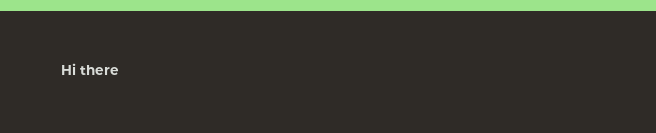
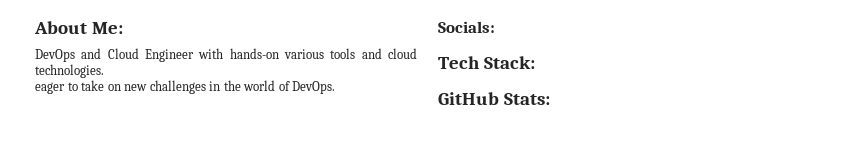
- Hi there
+ About Me:
+ DevOps and Cloud Engineer with hands-on various tools and cloud technologies.
+ eager to take on new challenges in the world of DevOps.
+ Socials:
+ Tech Stack:
+ GitHub Stats:

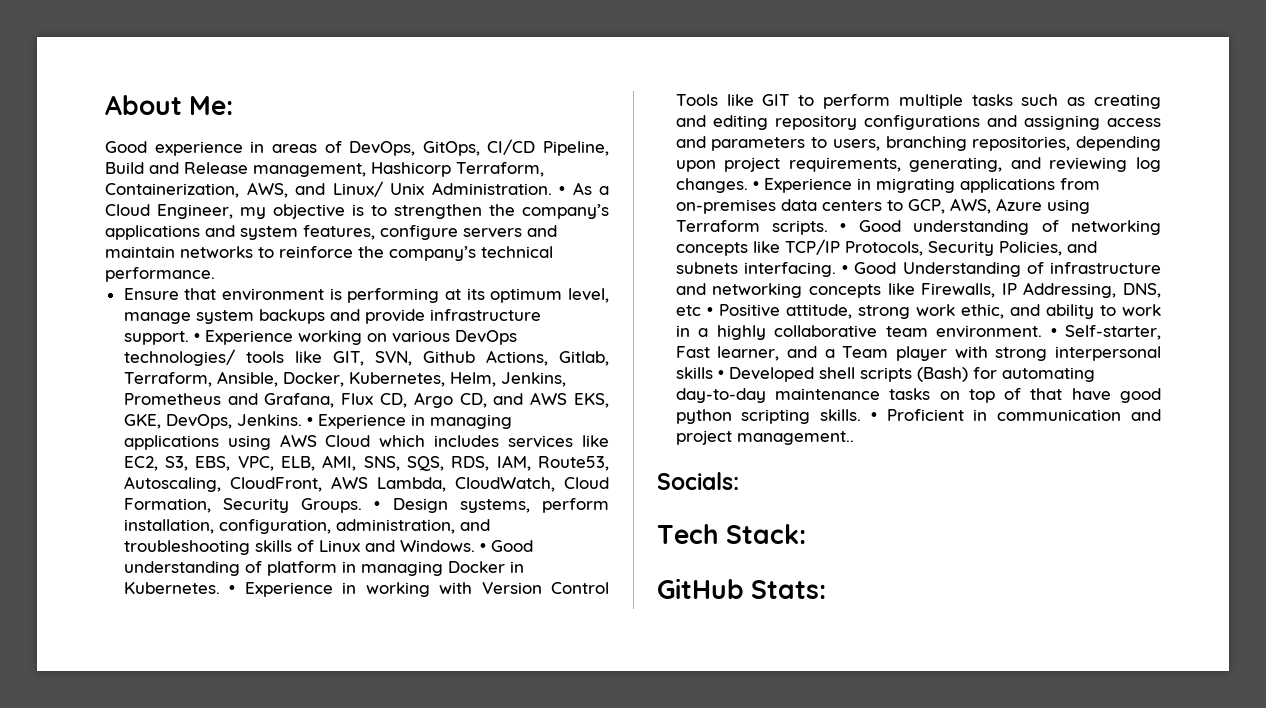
- DevOps and Cloud Engineer with hands-on various tools and cloud technologies.
- eager to take on new challenges in the world of DevOps.
+ Good experience in areas of DevOps, GitOps, CI/CD Pipeline, Build and Release management, Hashicorp Terraform, Containerization, AWS, and Linux/ Unix Administration. • As a Cloud Engineer, my objective is to strengthen the company’s applications and system features, configure servers and maintain networks to reinforce the company’s technical performance.
+ Ensure that environment is performing at its optimum level, manage system backups and provide infrastructure support. • Experience working on various DevOps technologies/ tools like GIT, SVN, Github Actions, Gitlab, Terraform, Ansible, Docker, Kubernetes, Helm, Jenkins, Prometheus and Grafana, Flux CD, Argo CD, and AWS EKS, GKE, DevOps, Jenkins. • Experience in managing applications using AWS Cloud which includes services like EC2, S3, EBS, VPC, ELB, AMI, SNS, SQS, RDS, IAM, Route53, Autoscaling, CloudFront, AWS Lambda, CloudWatch, Cloud Formation, Security Groups. • Design systems, perform installation, configuration, administration, and troubleshooting skills of Linux and Windows. • Good understanding of platform in managing Docker in Kubernetes. • Experience in working with Version Control Tools like GIT to perform multiple tasks such as creating and editing repository configurations and assigning access and parameters to users, branching repositories, depending upon project requirements, generating, and reviewing log changes. • Experience in migrating applications from on-premises data centers to GCP, AWS, Azure using Terraform scripts. • Good understanding of networking concepts like TCP/IP Protocols, Security Policies, and subnets interfacing. • Good Understanding of infrastructure and networking concepts like Firewalls, IP Addressing, DNS, etc • Positive attitude, strong work ethic, and ability to work in a highly collaborative team environment. • Self-starter, Fast learner, and a Team player with strong interpersonal skills • Developed shell scripts (Bash) for automating day-to-day maintenance tasks on top of that have good python scripting skills. • Proficient in communication and project management..

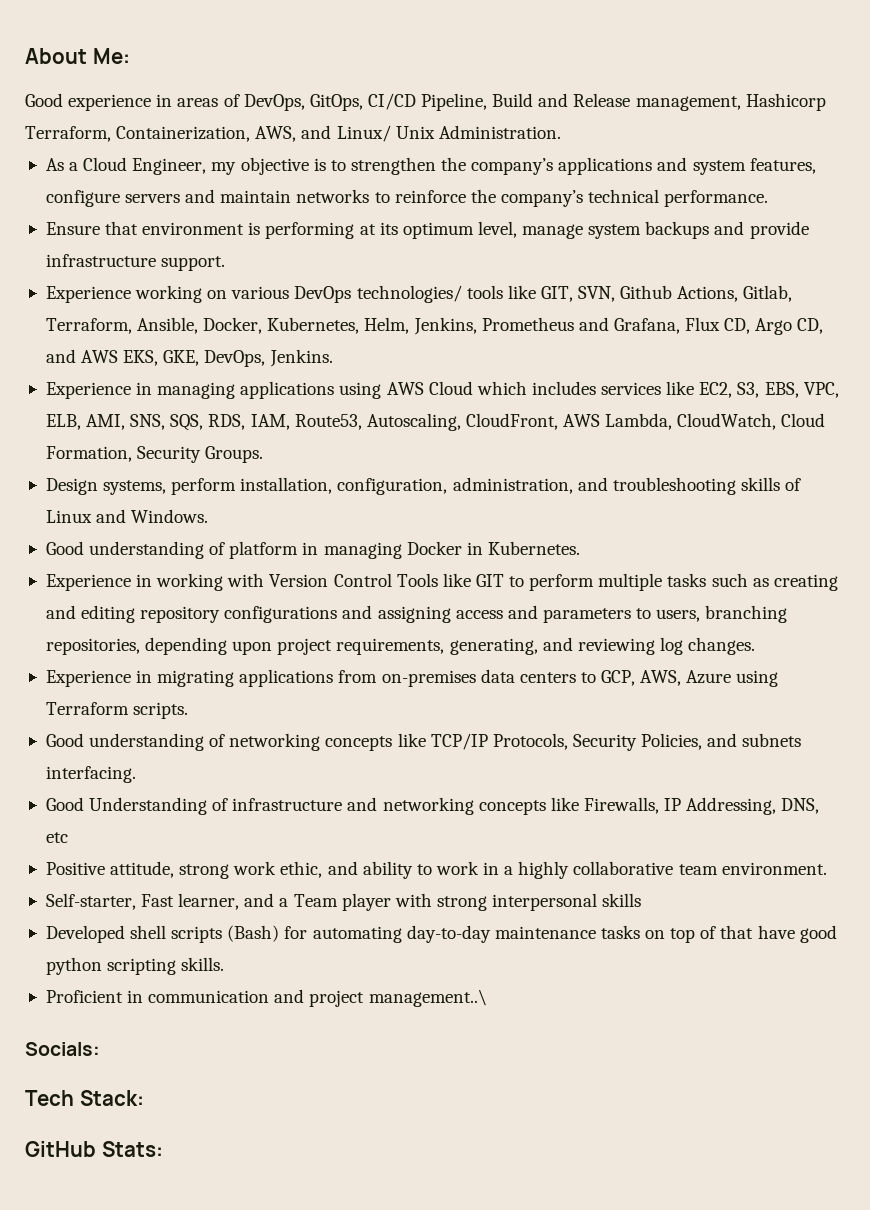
- Good experience in areas of DevOps, GitOps, CI/CD Pipeline, Build and Release management, Hashicorp Terraform, Containerization, AWS, and Linux/ Unix Administration. • As a Cloud Engineer, my objective is to strengthen the company’s applications and system features, configure servers and maintain networks to reinforce the company’s technical performance.
+ Good experience in areas of DevOps, GitOps, CI/CD Pipeline, Build and Release management, Hashicorp Terraform, Containerization, AWS, and Linux/ Unix Administration.
+ As a Cloud Engineer, my objective is to strengthen the company’s applications and system features, configure servers and maintain networks to reinforce the company’s technical performance.
- Ensure that environment is performing at its optimum level, manage system backups and provide infrastructure support. • Experience working on various DevOps technologies/ tools like GIT, SVN, Github Actions, Gitlab, Terraform, Ansible, Docker, Kubernetes, Helm, Jenkins, Prometheus and Grafana, Flux CD, Argo CD, and AWS EKS, GKE, DevOps, Jenkins. • Experience in managing applications using AWS Cloud which includes services like EC2, S3, EBS, VPC, ELB, AMI, SNS, SQS, RDS, IAM, Route53, Autoscaling, CloudFront, AWS Lambda, CloudWatch, Cloud Formation, Security Groups. • Design systems, perform installation, configuration, administration, and troubleshooting skills of Linux and Windows. • Good understanding of platform in managing Docker in Kubernetes. • Experience in working with Version Control Tools like GIT to perform multiple tasks such as creating and editing repository configurations and assigning access and parameters to users, branching repositories, depending upon project requirements, generating, and reviewing log changes. • Experience in migrating applications from on-premises data centers to GCP, AWS, Azure using Terraform scripts. • Good understanding of networking concepts like TCP/IP Protocols, Security Policies, and subnets interfacing. • Good Understanding of infrastructure and networking concepts like Firewalls, IP Addressing, DNS, etc • Positive attitude, strong work ethic, and ability to work in a highly collaborative team environment. • Self-starter, Fast learner, and a Team player with strong interpersonal skills • Developed shell scripts (Bash) for automating day-to-day maintenance tasks on top of that have good python scripting skills. • Proficient in communication and project management..
+ Ensure that environment is performing at its optimum level, manage system backups and provide infrastructure support.
+ Experience working on various DevOps technologies/ tools like GIT, SVN, Github Actions, Gitlab, Terraform, Ansible, Docker, Kubernetes, Helm, Jenkins, Prometheus and Grafana, Flux CD, Argo CD, and AWS EKS, GKE, DevOps, Jenkins.
+ Experience in managing applications using AWS Cloud which includes services like EC2, S3, EBS, VPC, ELB, AMI, SNS, SQS, RDS, IAM, Route53, Autoscaling, CloudFront, AWS Lambda, CloudWatch, Cloud Formation, Security Groups.
+ Design systems, perform installation, configuration, administration, and troubleshooting skills of Linux and Windows.
+ Good understanding of platform in managing Docker in Kubernetes.
+ Experience in working with Version Control Tools like GIT to perform multiple tasks such as creating and editing repository configurations and assigning access and parameters to users, branching repositories, depending upon project requirements, generating, and reviewing log changes.
+ Experience in migrating applications from on-premises data centers to GCP, AWS, Azure using Terraform scripts.
+ Good understanding of networking concepts like TCP/IP Protocols, Security Policies, and subnets interfacing.
+ Good Understanding of infrastructure and networking concepts like Firewalls, IP Addressing, DNS, etc
+ Positive attitude, strong work ethic, and ability to work in a highly collaborative team environment.
+ Self-starter, Fast learner, and a Team player with strong interpersonal skills
+ Developed shell scripts (Bash) for automating day-to-day maintenance tasks on top of that have good python scripting skills.
+ Proficient in communication and project management..\

